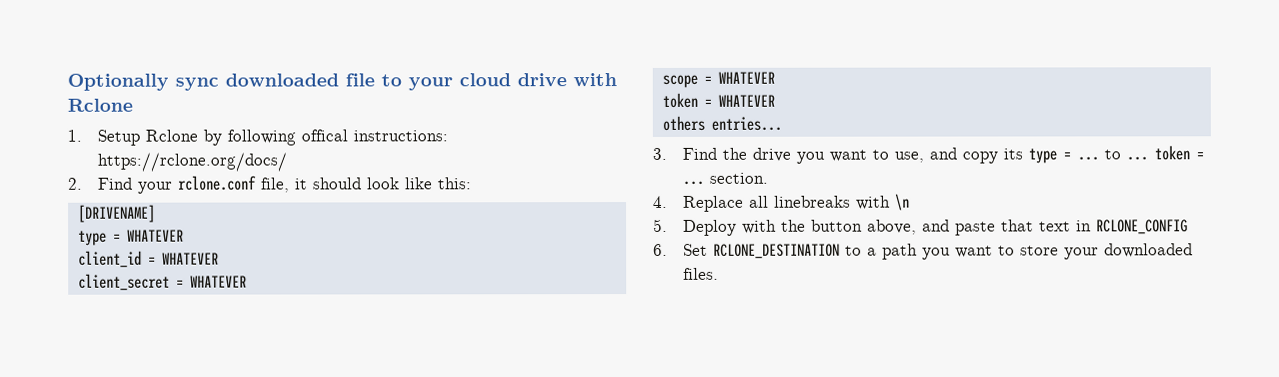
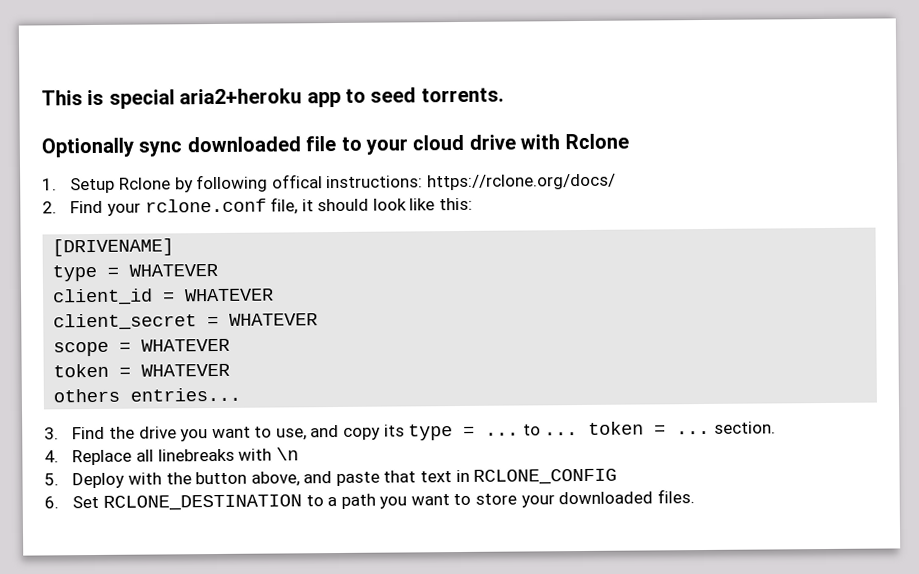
+ This is special aria2+heroku app to seed torrents.

